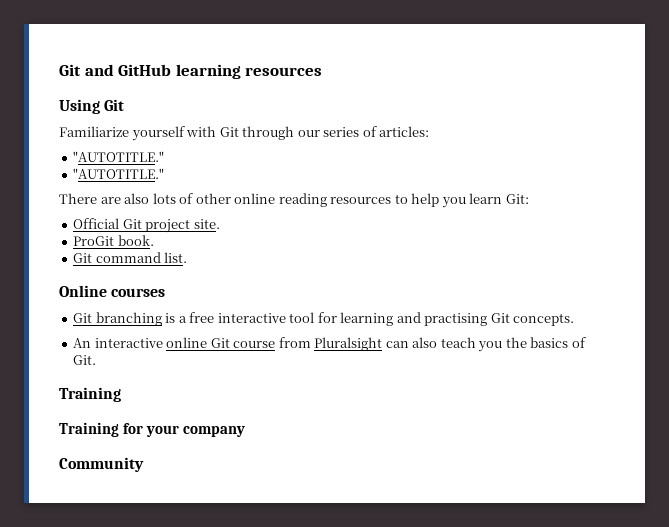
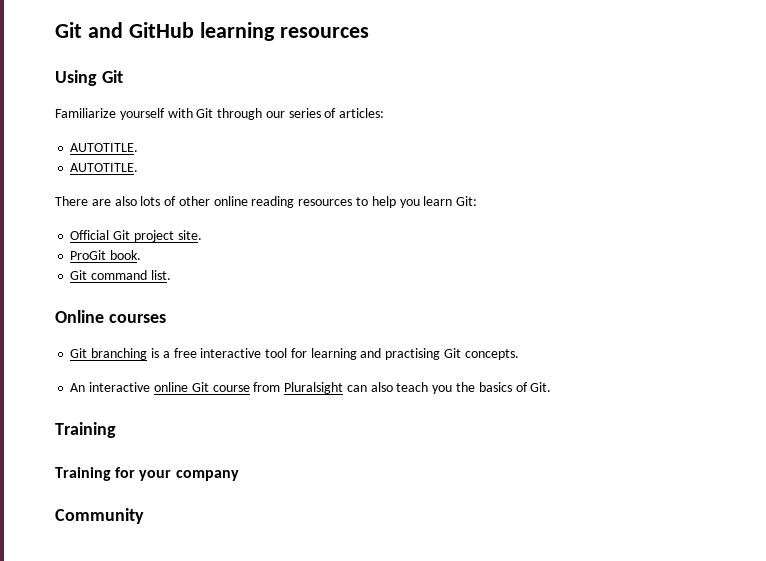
  Familiarize yourself with Git through our series of articles:
- "AUTOTITLE."
- "AUTOTITLE."
+ AUTOTITLE.
+ AUTOTITLE.

